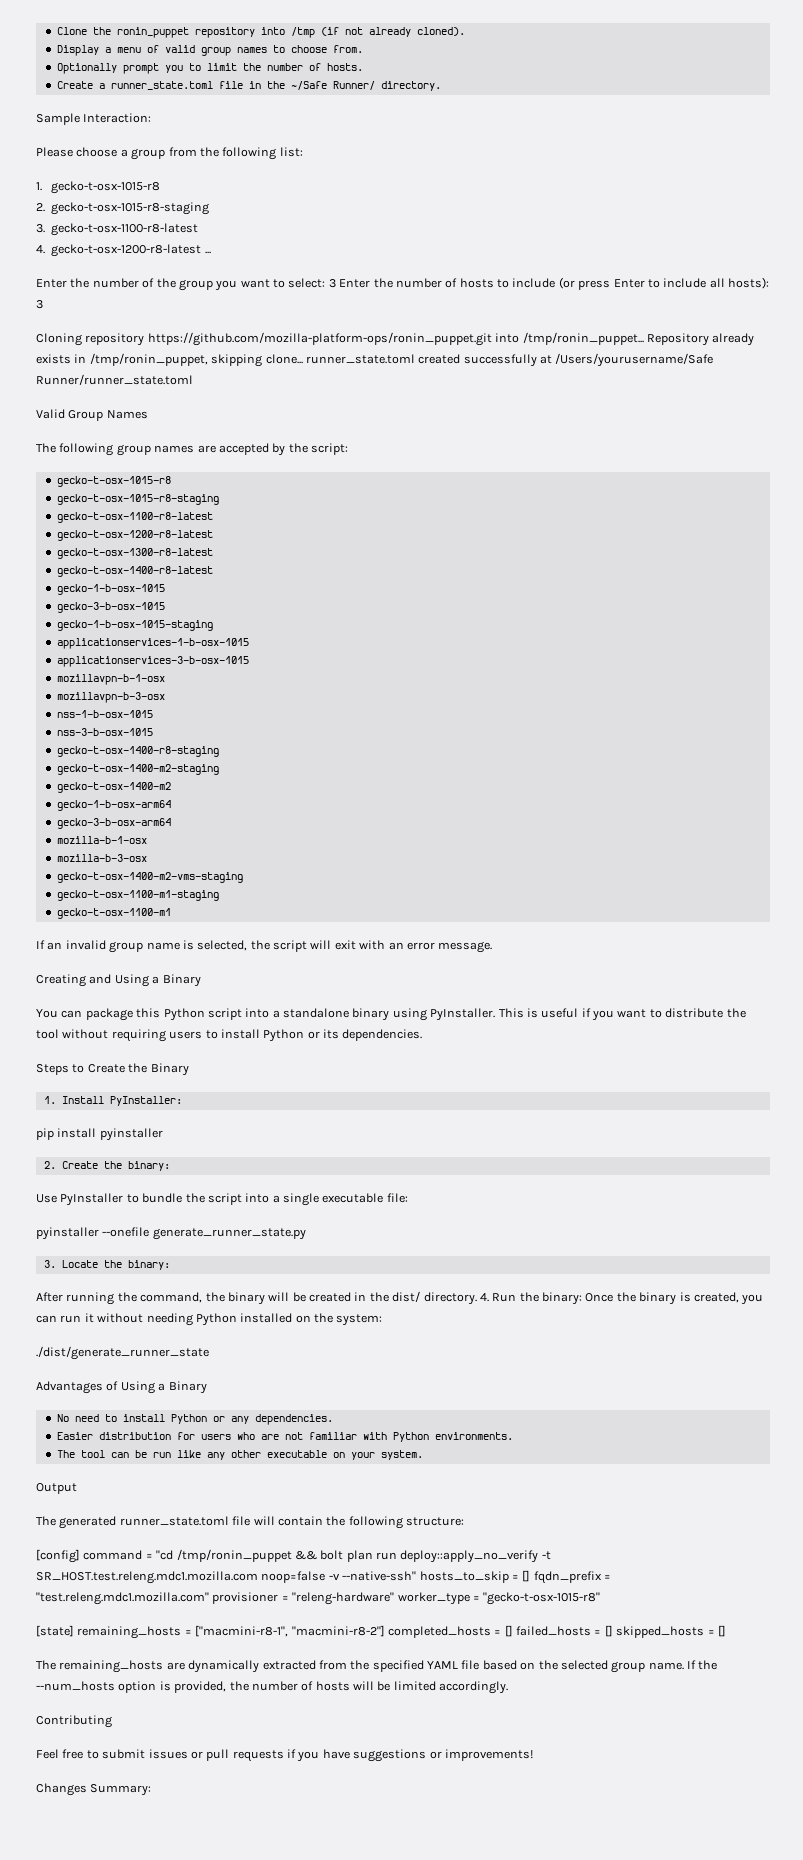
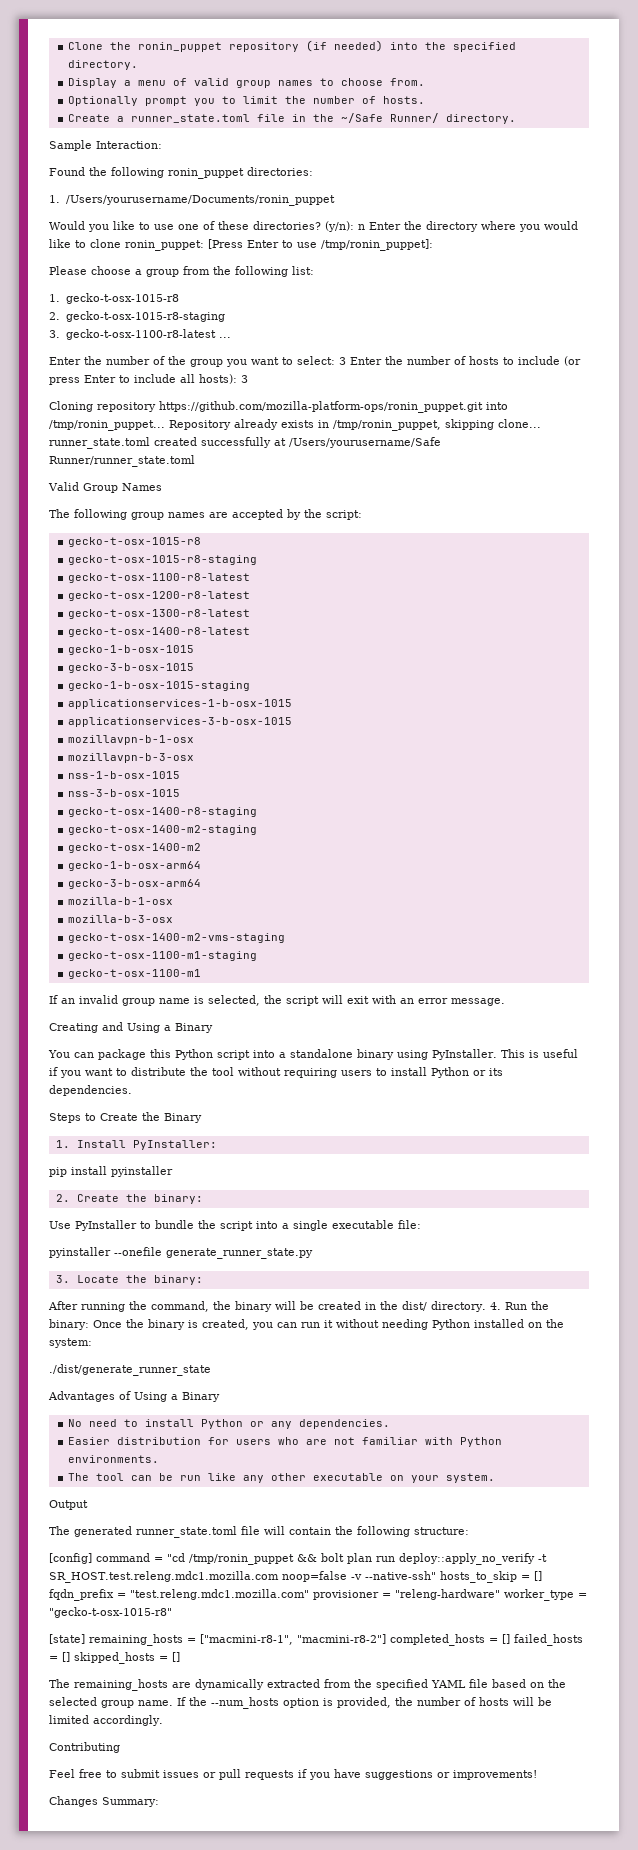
- Clone the ronin_puppet repository into /tmp (if not already cloned).
+ Clone the ronin_puppet repository (if needed) into the specified directory.
+ Found the following ronin_puppet directories:
+ 1. /Users/yourusername/Documents/ronin_puppet
+ Would you like to use one of these directories? (y/n): n Enter the directory where you would like to clone ronin_puppet: [Press Enter to use /tmp/ronin_puppet]:
- 3. gecko-t-osx-1100-r8-latest
- 4. gecko-t-osx-1200-r8-latest ...
+ 3. gecko-t-osx-1100-r8-latest ...

